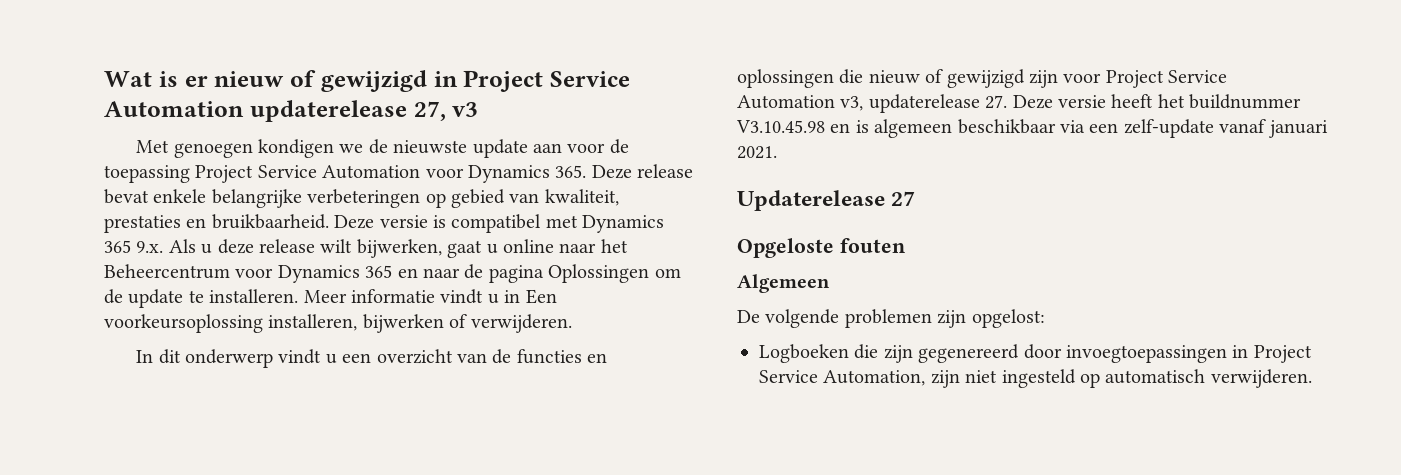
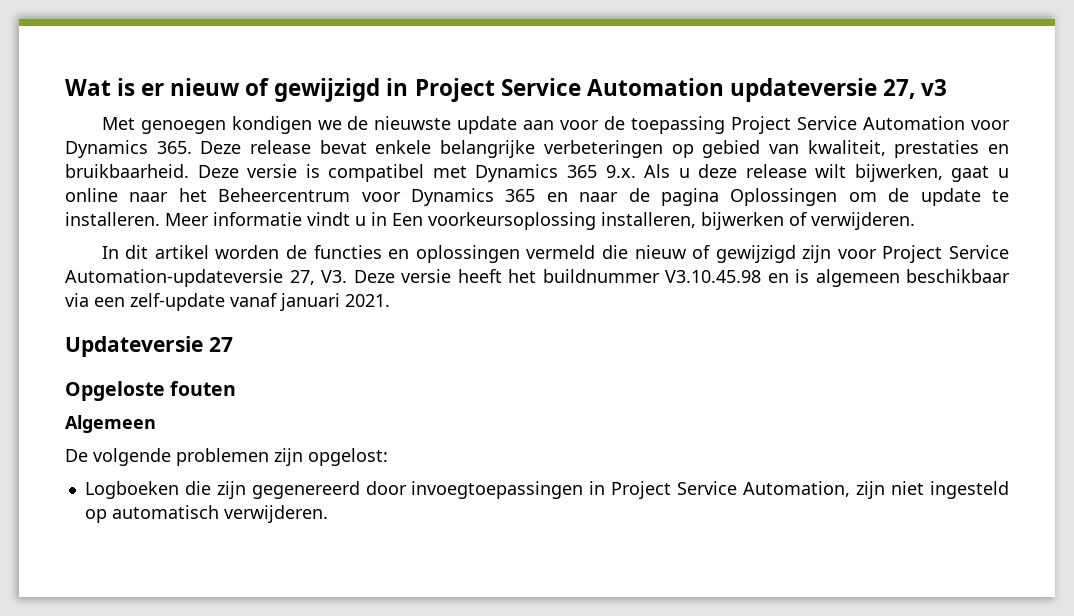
- Wat is er nieuw of gewijzigd in Project Service Automation updaterelease 27, v3
+ Wat is er nieuw of gewijzigd in Project Service Automation updateversie 27, v3
- In dit onderwerp vindt u een overzicht van de functies en oplossingen die nieuw of gewijzigd zijn voor Project Service Automation v3, updaterelease 27. Deze versie heeft het buildnummer V3.10.45.98 en is algemeen beschikbaar via een zelf-update vanaf januari 2021.
+ In dit artikel worden de functies en oplossingen vermeld die nieuw of gewijzigd zijn voor Project Service Automation-updateversie 27, V3. Deze versie heeft het buildnummer V3.10.45.98 en is algemeen beschikbaar via een zelf-update vanaf januari 2021.
- Updaterelease 27
+ Updateversie 27

